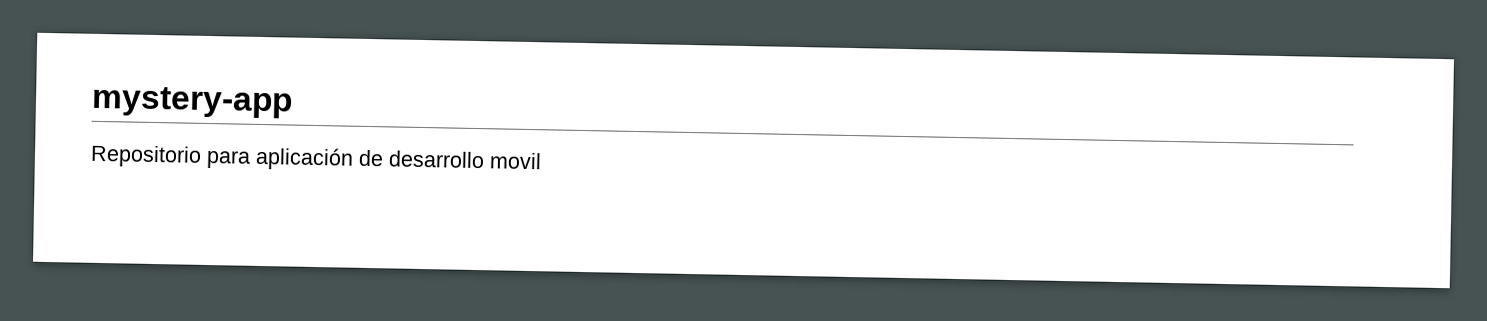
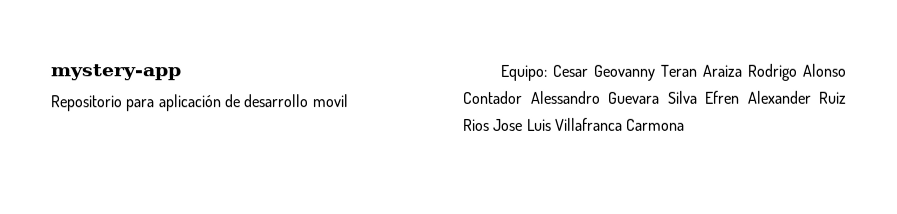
+ Equipo: Cesar Geovanny Teran Araiza Rodrigo Alonso Contador Alessandro Guevara Silva Efren Alexander Ruiz Rios Jose Luis Villafranca Carmona

